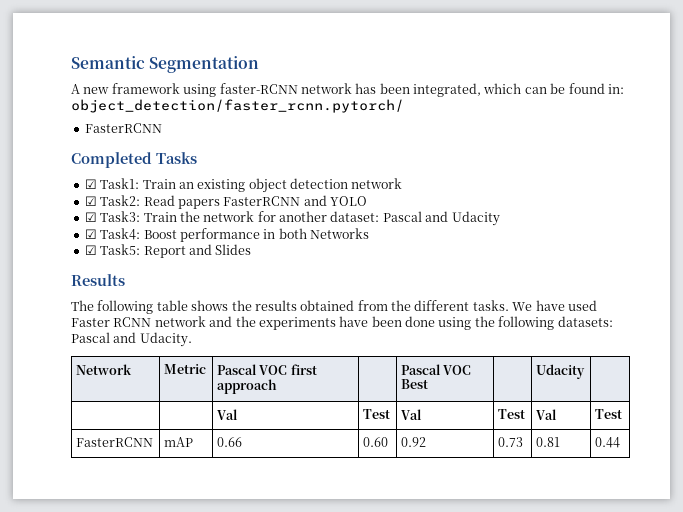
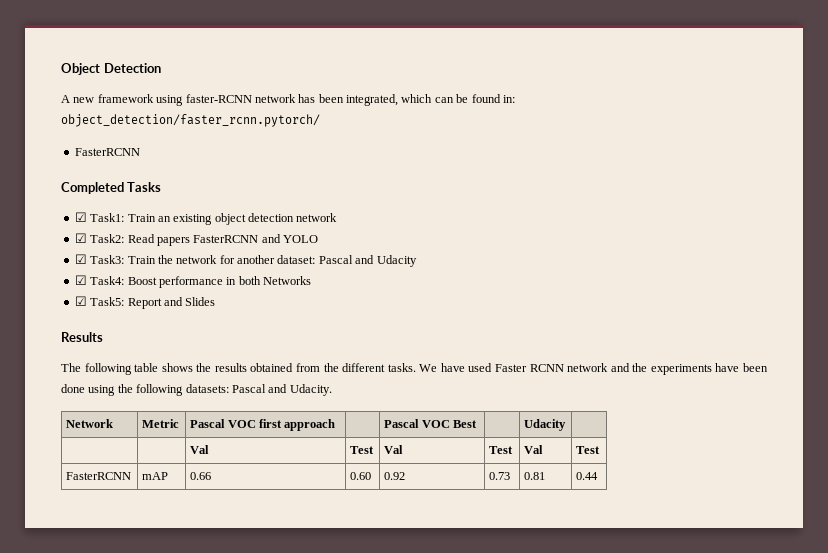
- Semantic Segmentation
+ Object Detection

